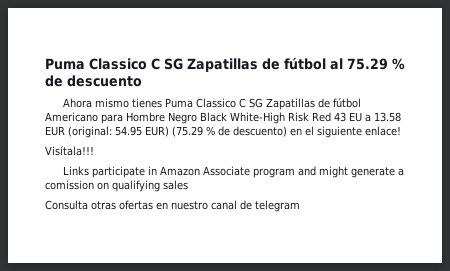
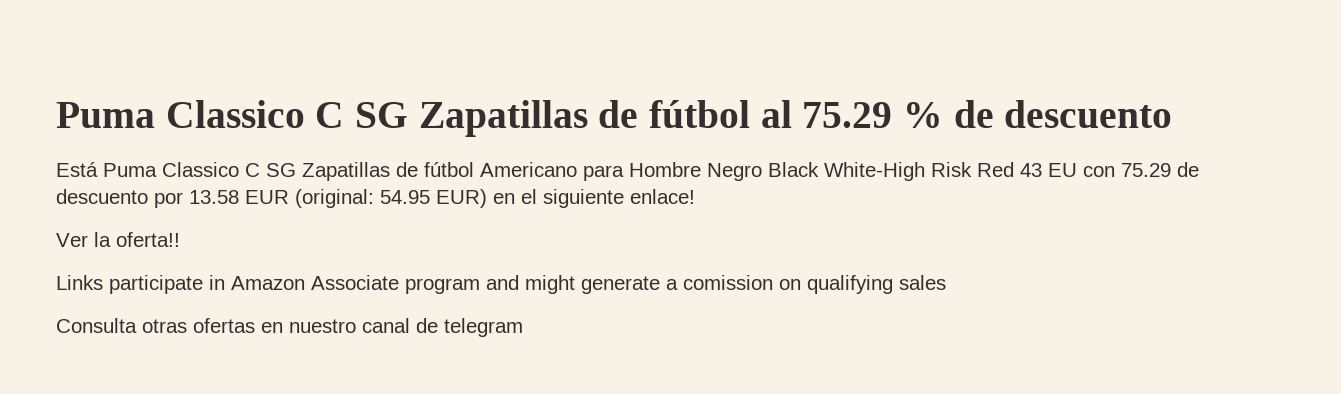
- Ahora mismo tienes Puma Classico C SG Zapatillas de fútbol Americano para Hombre Negro Black White-High Risk Red 43 EU a 13.58 EUR (original: 54.95 EUR) (75.29 % de descuento) en el siguiente enlace!
+ Está Puma Classico C SG Zapatillas de fútbol Americano para Hombre Negro Black White-High Risk Red 43 EU con 75.29 de descuento por 13.58 EUR (original: 54.95 EUR) en el siguiente enlace!
- Visítala!!!
+ Ver la oferta!!

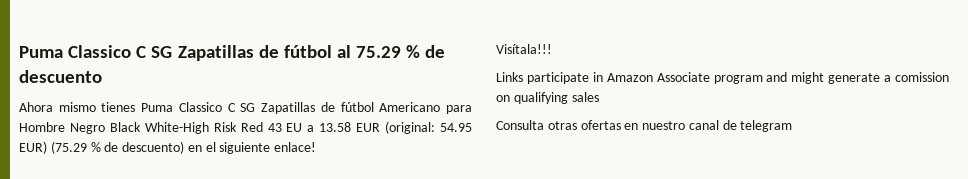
- Está Puma Classico C SG Zapatillas de fútbol Americano para Hombre Negro Black White-High Risk Red 43 EU con 75.29 de descuento por 13.58 EUR (original: 54.95 EUR) en el siguiente enlace!
+ Ahora mismo tienes Puma Classico C SG Zapatillas de fútbol Americano para Hombre Negro Black White-High Risk Red 43 EU a 13.58 EUR (original: 54.95 EUR) (75.29 % de descuento) en el siguiente enlace!
- Ver la oferta!!
+ Visítala!!!

